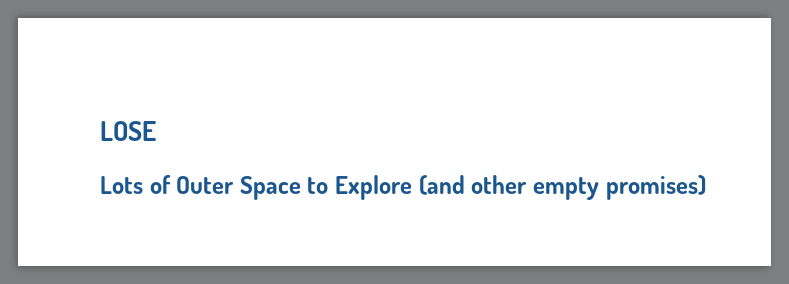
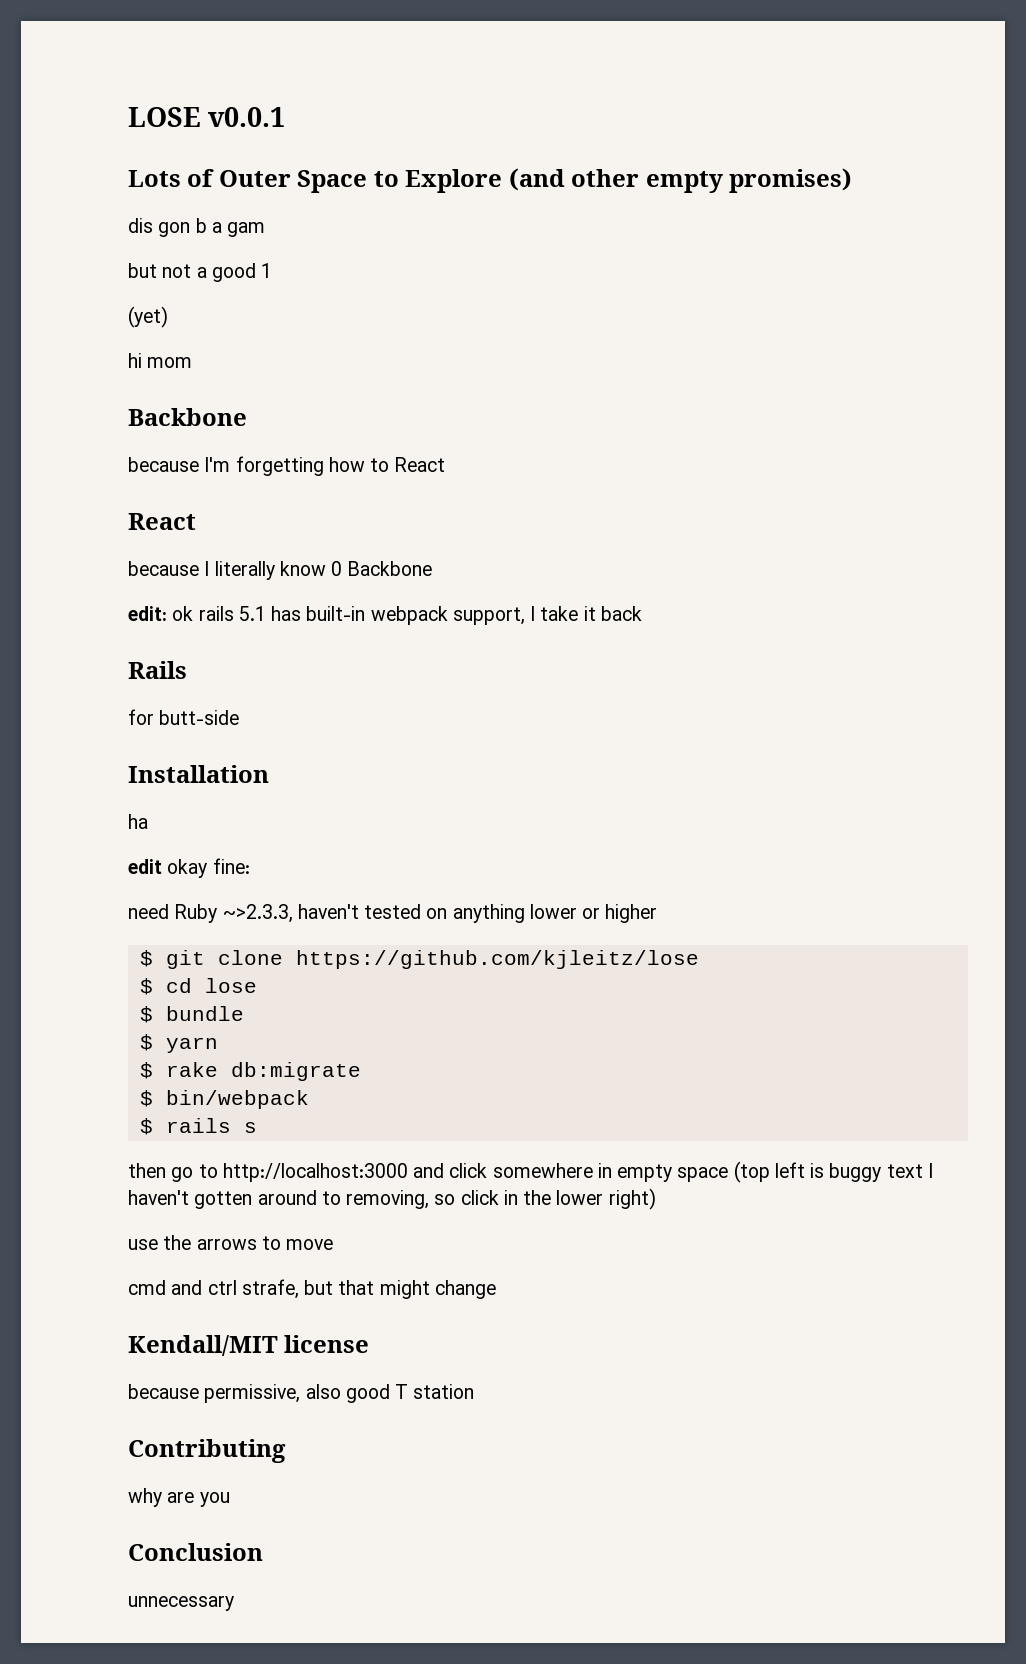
- LOSE
+ LOSE v0.0.1
+ dis gon b a gam
+ but not a good 1
+ (yet)
+ hi mom
+ Backbone
+ because I'm forgetting how to React
+ React
+ because I literally know 0 Backbone
+ edit: ok rails 5.1 has built-in webpack support, I take it back
+ Rails
+ for butt-side
+ Installation
+ ha
+ edit okay fine:
+ need Ruby ~>2.3.3, haven't tested on anything lower or higher
+ $ git clone https://github.com/kjleitz/lose
+ $ cd lose
+ $ bundle
+ $ yarn
+ $ rake db:migrate
+ $ bin/webpack
+ $ rails s
+ then go to http://localhost:3000 and click somewhere in empty space (top left is buggy text I haven't gotten around to removing, so click in the lower right)
+ use the arrows to move
+ cmd and ctrl strafe, but that might change
+ Kendall/MIT license
+ because permissive, also good T station
+ Contributing
+ why are you
+ Conclusion
+ unnecessary

